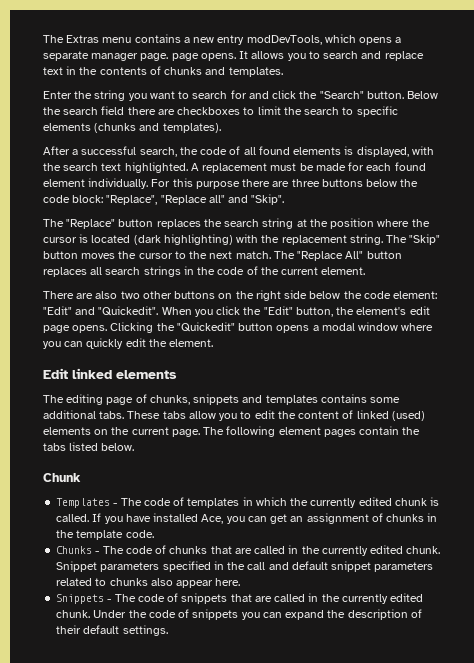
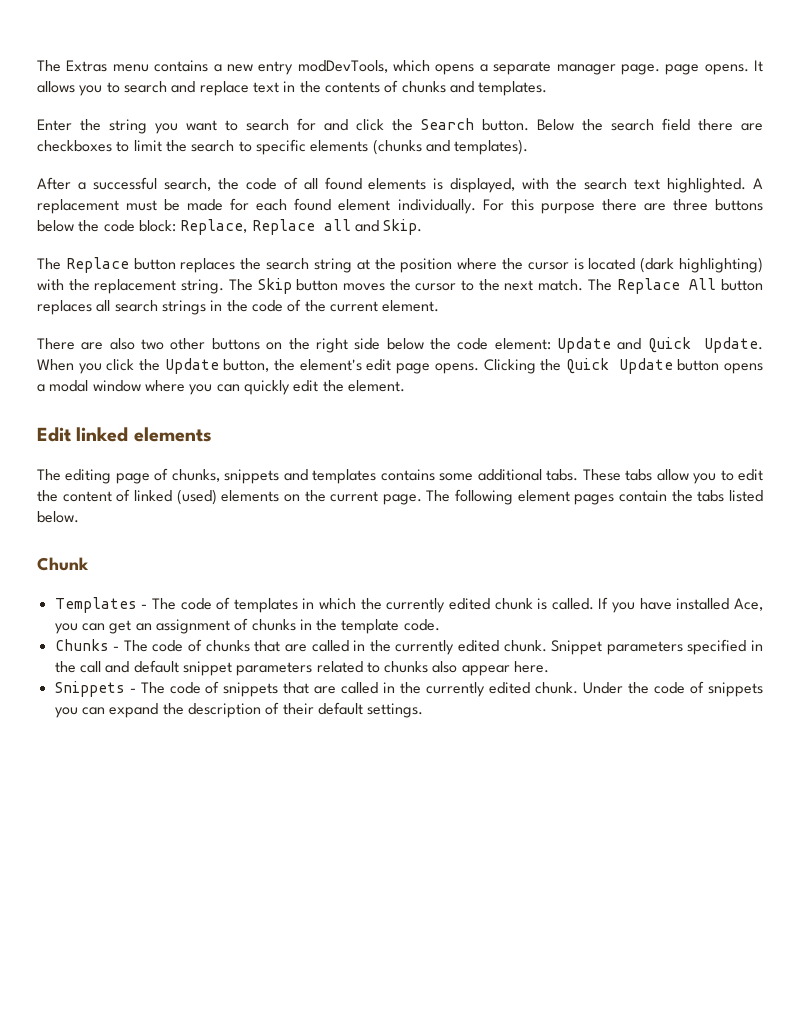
- Enter the string you want to search for and click the "Search" button.
+ Enter the string you want to search for and click the Search button.
- For this purpose there are three buttons below the code block: "Replace", "Replace all" and "Skip".
- The "Replace" button replaces the search string at the position where the cursor is located (dark highlighting) with the replacement string.
+ For this purpose there are three buttons below the code block: Replace, Replace all and Skip.
+ The Replace button replaces the search string at the position where the cursor is located (dark highlighting) with the replacement string.
- The "Skip" button moves the cursor to the next match.
+ The Skip button moves the cursor to the next match.
- The "Replace All" button replaces all search strings in the code of the current element.
+ The Replace All button replaces all search strings in the code of the current element.
- There are also two other buttons on the right side below the code element: "Edit" and "Quickedit".
+ There are also two other buttons on the right side below the code element: Update and Quick Update.
- When you click the "Edit" button, the element's edit page opens.
+ When you click the Update button, the element's edit page opens.
- Clicking the "Quickedit" button opens a modal window where you can quickly edit the element.
+ Clicking the Quick Update button opens a modal window where you can quickly edit the element.

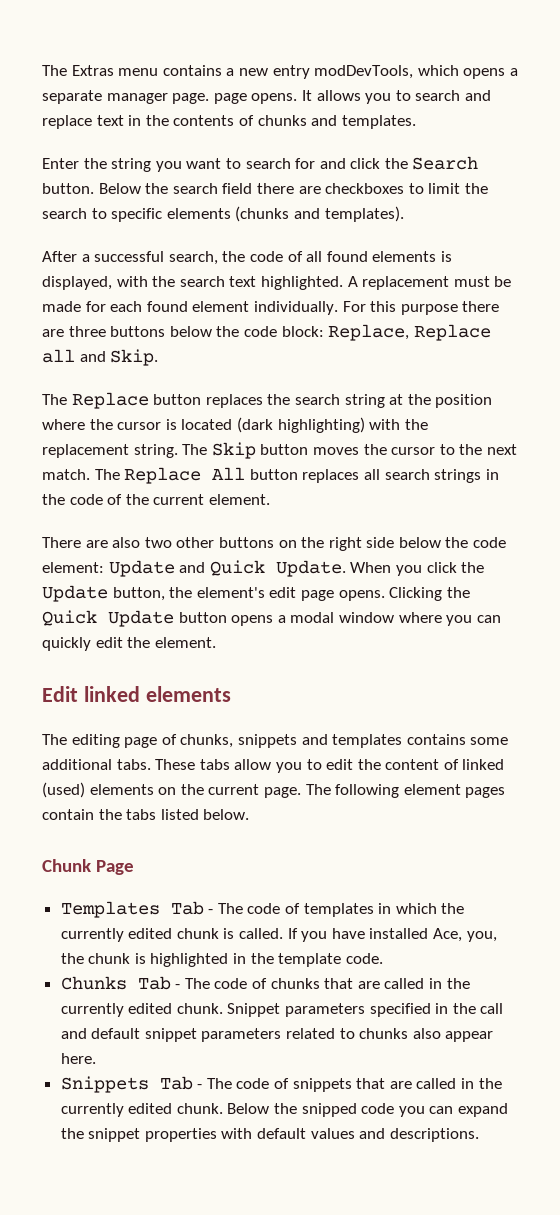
- Chunk
+ Chunk Page
- Templates - The code of templates in which the currently edited chunk is called.
+ Templates Tab - The code of templates in which the currently edited chunk is called.
- If you have installed Ace, you can get an assignment of chunks in the template code.
+ If you have installed Ace, you, the chunk is highlighted in the template code.
- Chunks - The code of chunks that are called in the currently edited chunk.
+ Chunks Tab - The code of chunks that are called in the currently edited chunk.
- Snippets - The code of snippets that are called in the currently edited chunk.
+ Snippets Tab - The code of snippets that are called in the currently edited chunk.
- Under the code of snippets you can expand the description of their default settings.
+ Below the snipped code you can expand the snippet properties with default values and descriptions.

